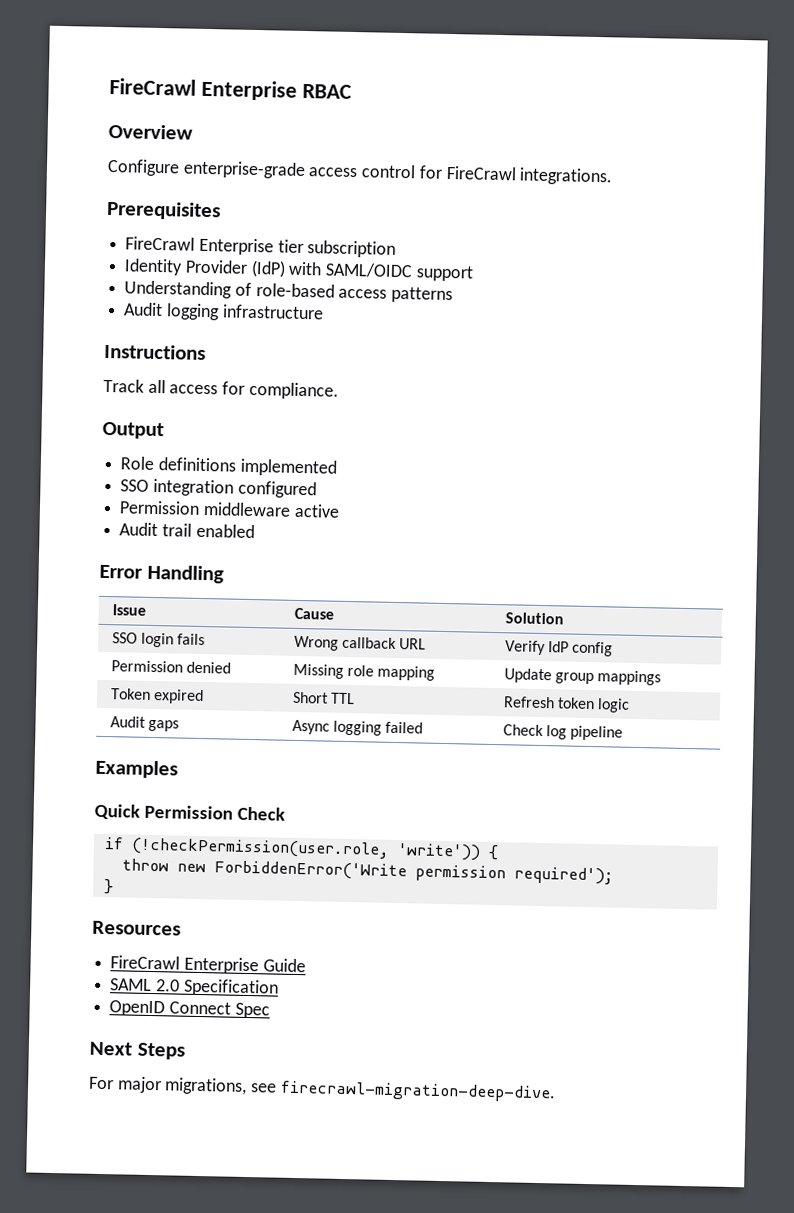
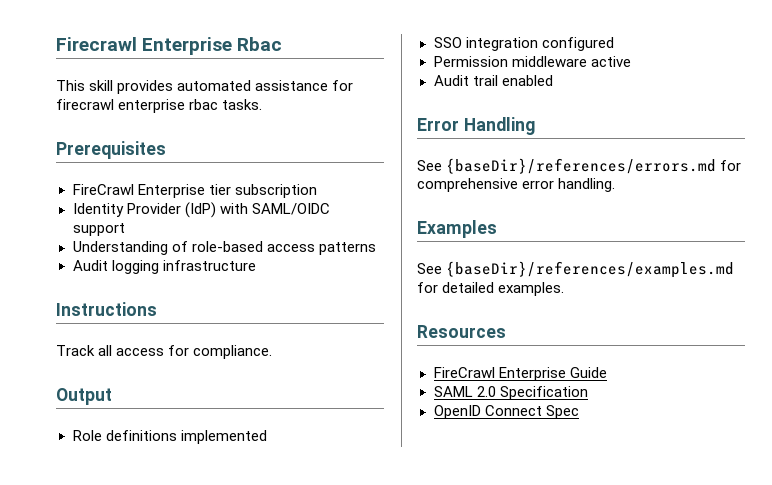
- FireCrawl Enterprise RBAC
- Overview
- Configure enterprise-grade access control for FireCrawl integrations.
+ Firecrawl Enterprise Rbac
+ This skill provides automated assistance for firecrawl enterprise rbac tasks.
- Issue | Cause | Solution
- SSO login fails | Wrong callback URL | Verify IdP config
- Permission denied | Missing role mapping | Update group mappings
- Token expired | Short TTL | Refresh token logic
- Audit gaps | Async logging failed | Check log pipeline
+ See {baseDir}/references/errors.md for comprehensive error handling.
  Examples
- Quick Permission Check
- if (!checkPermission(user.role, 'write')) {
- throw new ForbiddenError('Write permission required');
- }
+ See {baseDir}/references/examples.md for detailed examples.
- Next Steps
- For major migrations, see firecrawl-migration-deep-dive.

